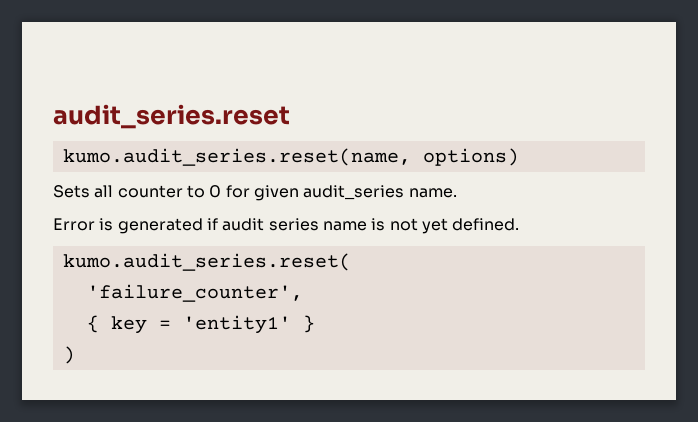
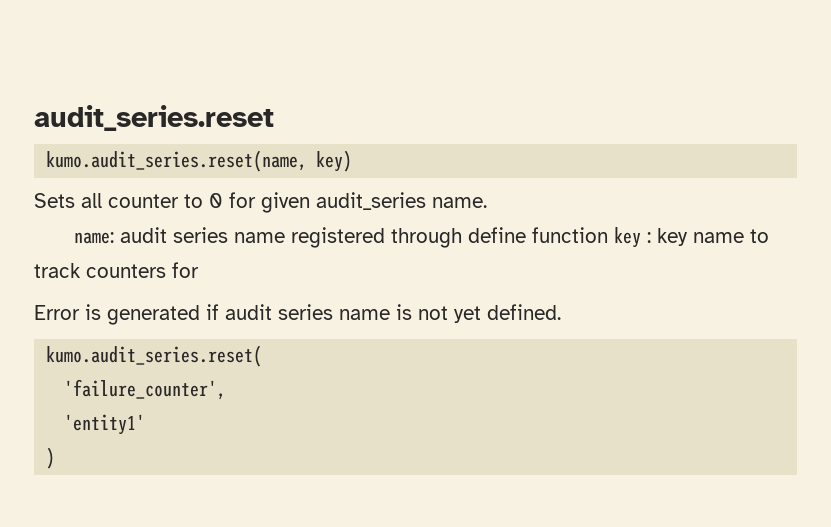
- kumo.audit_series.reset(name, options)
+ kumo.audit_series.reset(name, key)
+ name: audit series name registered through define function key : key name to track counters for
- { key = 'entity1' }
+ 'entity1'

